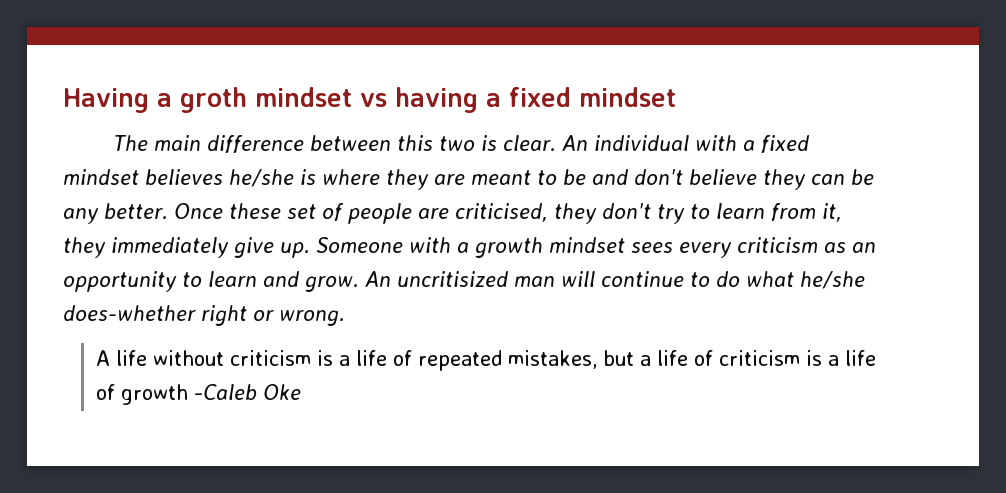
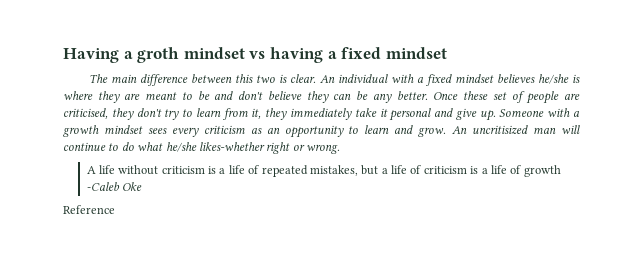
- Once these set of people are criticised, they don't try to learn from it, they immediately give up.
+ Once these set of people are criticised, they don't try to learn from it, they immediately take it personal and give up.
- An uncritisized man will continue to do what he/she does-whether right or wrong.
+ An uncritisized man will continue to do what he/she likes-whether right or wrong.
+ Reference

